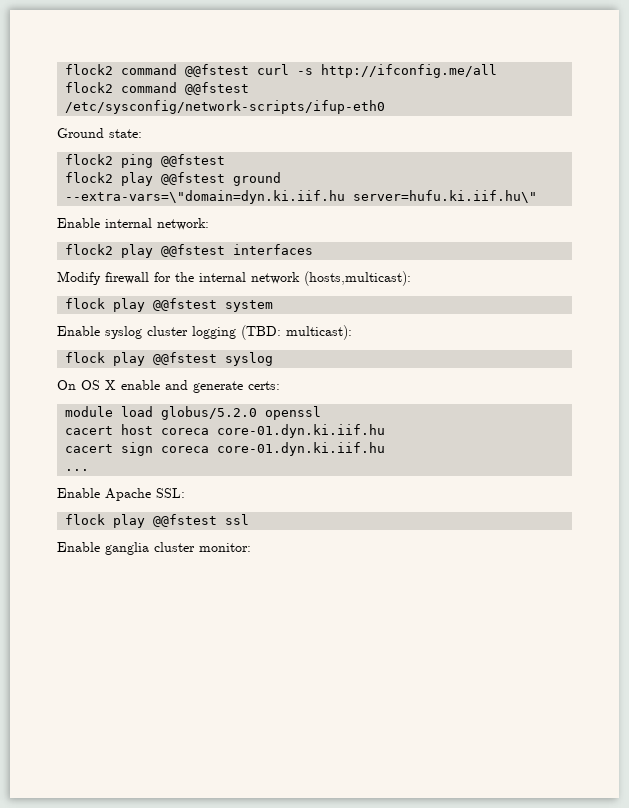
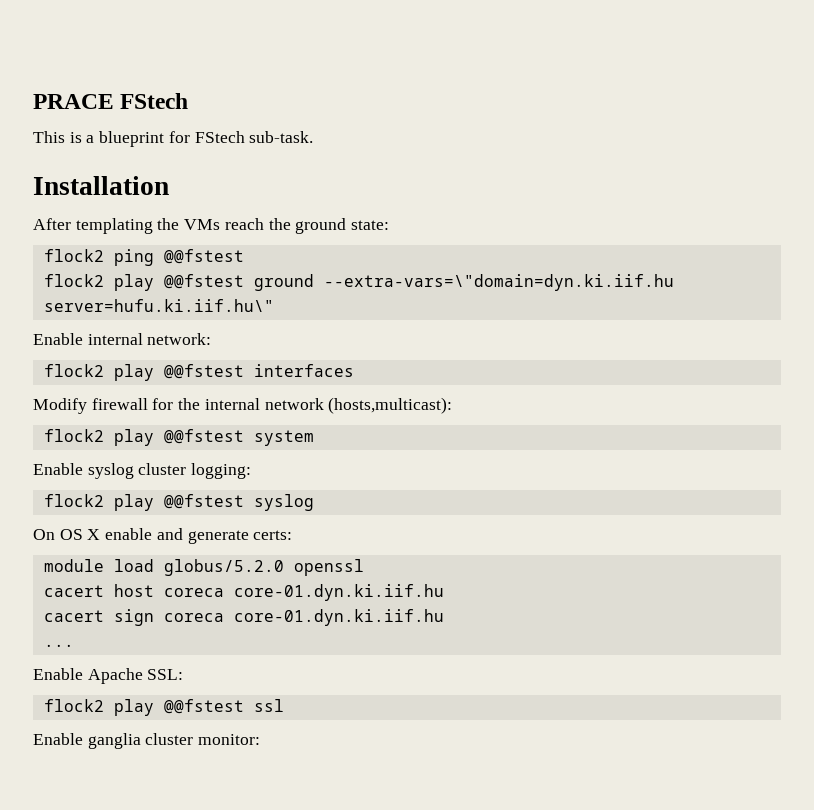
- flock2 command @@fstest curl -s http://ifconfig.me/all
- flock2 command @@fstest /etc/sysconfig/network-scripts/ifup-eth0
- Ground state:
+ PRACE FStech
+ This is a blueprint for FStech sub-task.
+ Installation
+ After templating the VMs reach the ground state:
- flock play @@fstest system
+ flock2 play @@fstest system
- Enable syslog cluster logging (TBD: multicast):
- flock play @@fstest syslog
+ Enable syslog cluster logging:
+ flock2 play @@fstest syslog
- flock play @@fstest ssl
+ flock2 play @@fstest ssl

